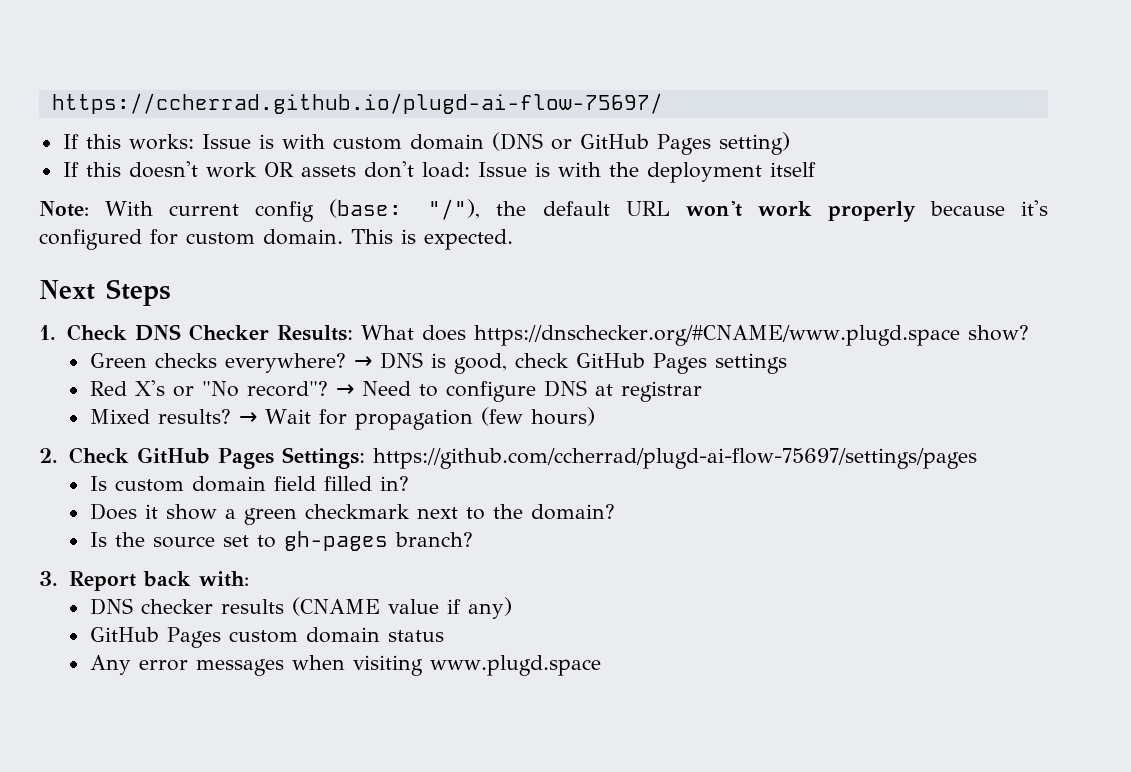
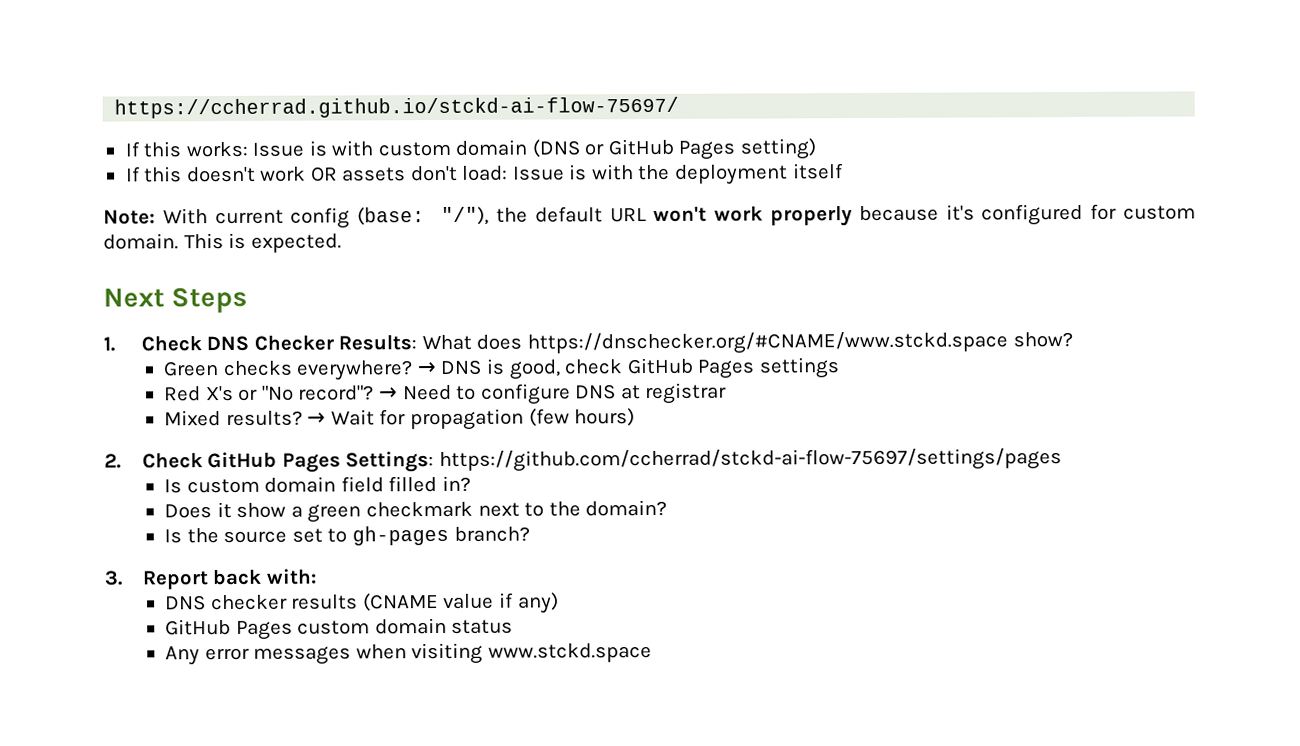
- https://ccherrad.github.io/plugd-ai-flow-75697/
+ https://ccherrad.github.io/stckd-ai-flow-75697/
- 1. Check DNS Checker Results: What does https://dnschecker.org/#CNAME/www.plugd.space show?
+ 1. Check DNS Checker Results: What does https://dnschecker.org/#CNAME/www.stckd.space show?
- 2. Check GitHub Pages Settings: https://github.com/ccherrad/plugd-ai-flow-75697/settings/pages
+ 2. Check GitHub Pages Settings: https://github.com/ccherrad/stckd-ai-flow-75697/settings/pages
- Any error messages when visiting www.plugd.space
+ Any error messages when visiting www.stckd.space

